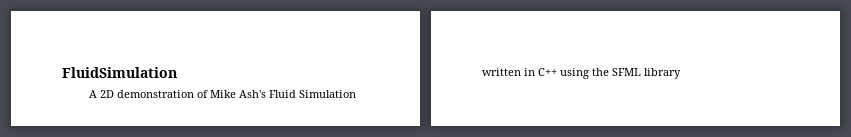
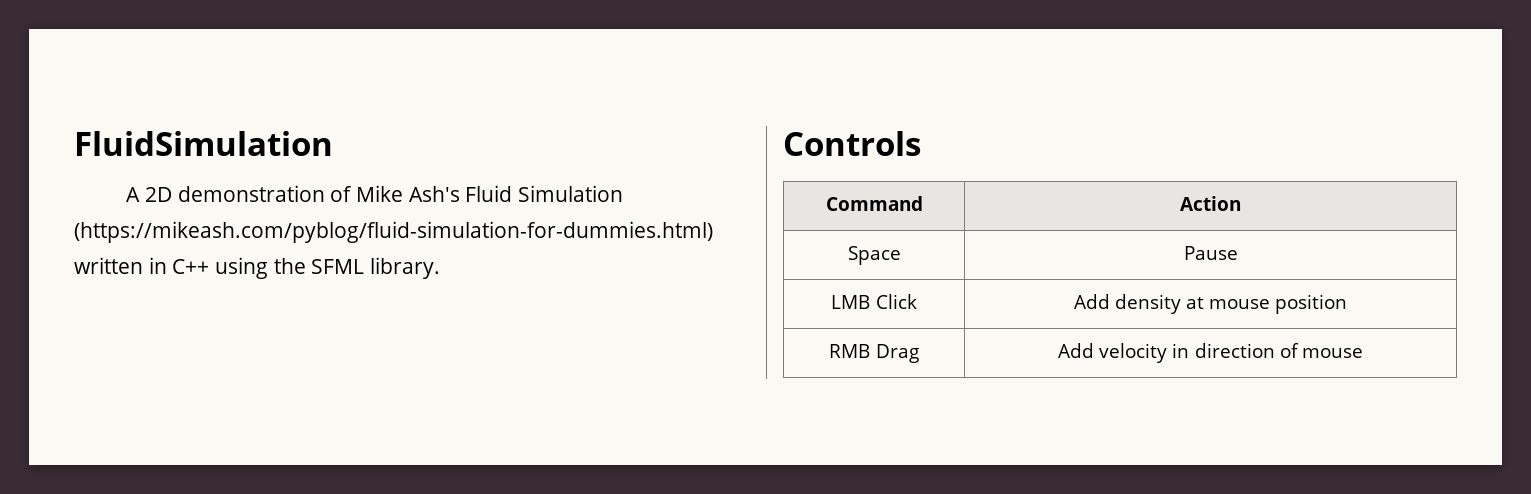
- A 2D demonstration of Mike Ash's Fluid Simulation written in C++ using the SFML library
+ A 2D demonstration of Mike Ash's Fluid Simulation (https://mikeash.com/pyblog/fluid-simulation-for-dummies.html) written in C++ using the SFML library.
+ Controls
+ Command | Action
+ Space | Pause
+ LMB Click | Add density at mouse position
+ RMB Drag | Add velocity in direction of mouse

